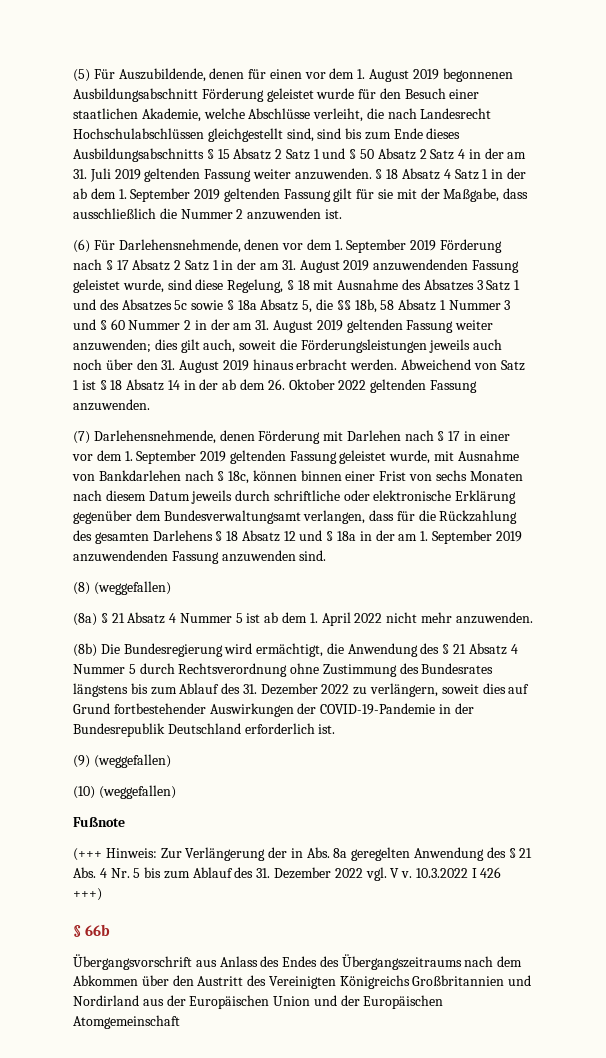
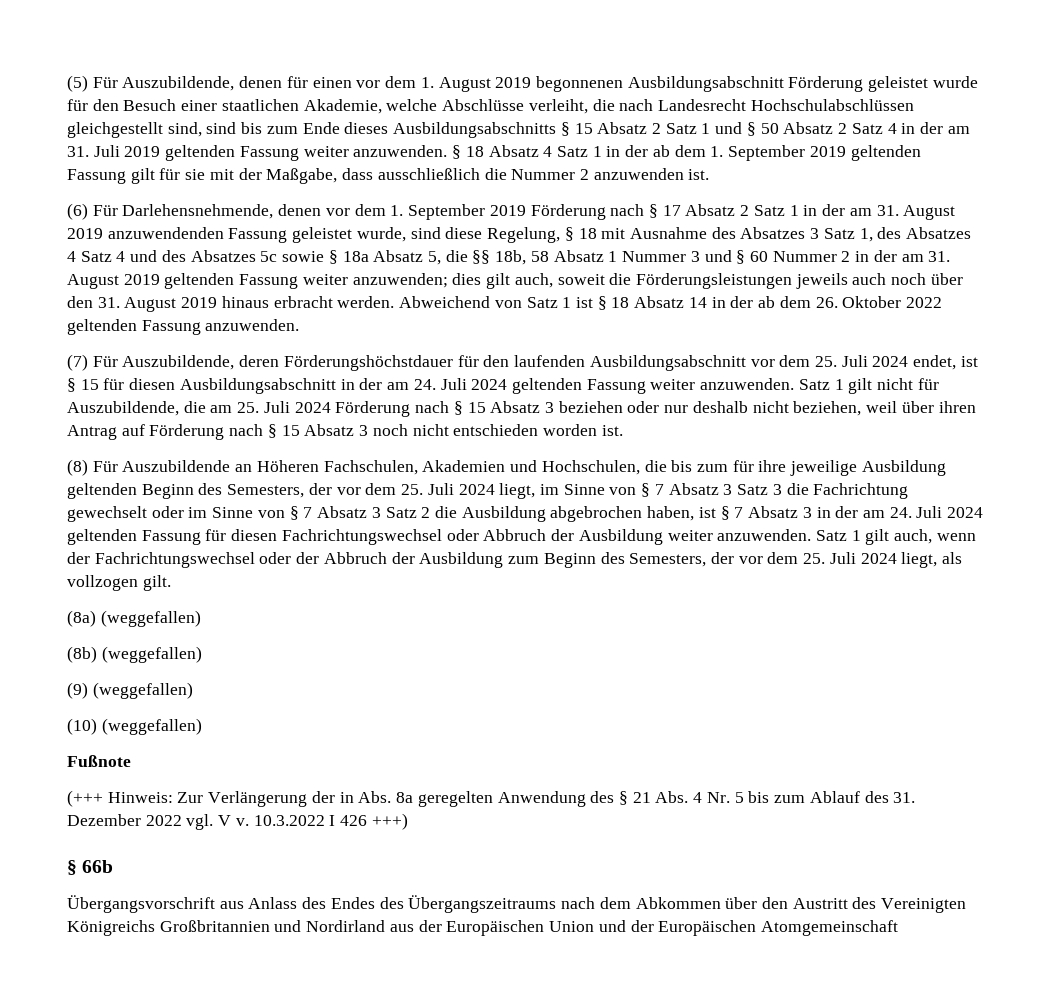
- (6) Für Darlehensnehmende, denen vor dem 1. September 2019 Förderung nach § 17 Absatz 2 Satz 1 in der am 31. August 2019 anzuwendenden Fassung geleistet wurde, sind diese Regelung, § 18 mit Ausnahme des Absatzes 3 Satz 1 und des Absatzes 5c sowie § 18a Absatz 5, die §§ 18b, 58 Absatz 1 Nummer 3 und § 60 Nummer 2 in der am 31. August 2019 geltenden Fassung weiter anzuwenden;
+ (6) Für Darlehensnehmende, denen vor dem 1. September 2019 Förderung nach § 17 Absatz 2 Satz 1 in der am 31. August 2019 anzuwendenden Fassung geleistet wurde, sind diese Regelung, § 18 mit Ausnahme des Absatzes 3 Satz 1, des Absatzes 4 Satz 4 und des Absatzes 5c sowie § 18a Absatz 5, die §§ 18b, 58 Absatz 1 Nummer 3 und § 60 Nummer 2 in der am 31. August 2019 geltenden Fassung weiter anzuwenden;
- (7) Darlehensnehmende, denen Förderung mit Darlehen nach § 17 in einer vor dem 1. September 2019 geltenden Fassung geleistet wurde, mit Ausnahme von Bankdarlehen nach § 18c, können binnen einer Frist von sechs Monaten nach diesem Datum jeweils durch schriftliche oder elektronische Erklärung gegenüber dem Bundesverwaltungsamt verlangen, dass für die Rückzahlung des gesamten Darlehens § 18 Absatz 12 und § 18a in der am 1. September 2019 anzuwendenden Fassung anzuwenden sind.
- (8) (weggefallen)
- (8a) § 21 Absatz 4 Nummer 5 ist ab dem 1. April 2022 nicht mehr anzuwenden.
- (8b) Die Bundesregierung wird ermächtigt, die Anwendung des § 21 Absatz 4 Nummer 5 durch Rechtsverordnung ohne Zustimmung des Bundesrates längstens bis zum Ablauf des 31. Dezember 2022 zu verlängern, soweit dies auf Grund fortbestehender Auswirkungen der COVID-19-Pandemie in der Bundesrepublik Deutschland erforderlich ist.
+ (7) Für Auszubildende, deren Förderungshöchstdauer für den laufenden Ausbildungsabschnitt vor dem 25. Juli 2024 endet, ist § 15 für diesen Ausbildungsabschnitt in der am 24. Juli 2024 geltenden Fassung weiter anzuwenden. Satz 1 gilt nicht für Auszubildende, die am 25. Juli 2024 Förderung nach § 15 Absatz 3 beziehen oder nur deshalb nicht beziehen, weil über ihren Antrag auf Förderung nach § 15 Absatz 3 noch nicht entschieden worden ist.
+ (8) Für Auszubildende an Höheren Fachschulen, Akademien und Hochschulen, die bis zum für ihre jeweilige Ausbildung geltenden Beginn des Semesters, der vor dem 25. Juli 2024 liegt, im Sinne von § 7 Absatz 3 Satz 3 die Fachrichtung gewechselt oder im Sinne von § 7 Absatz 3 Satz 2 die Ausbildung abgebrochen haben, ist § 7 Absatz 3 in der am 24. Juli 2024 geltenden Fassung für diesen Fachrichtungswechsel oder Abbruch der Ausbildung weiter anzuwenden. Satz 1 gilt auch, wenn der Fachrichtungswechsel oder der Abbruch der Ausbildung zum Beginn des Semesters, der vor dem 25. Juli 2024 liegt, als vollzogen gilt.
+ (8a) (weggefallen)
+ (8b) (weggefallen)

